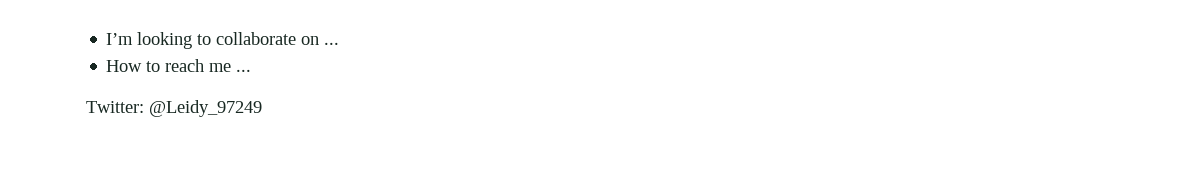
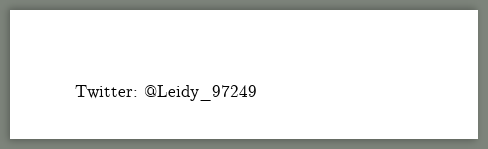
- I’m looking to collaborate on ...
- How to reach me ...

